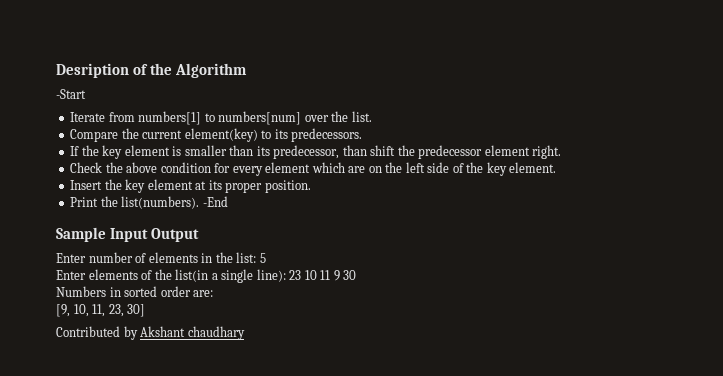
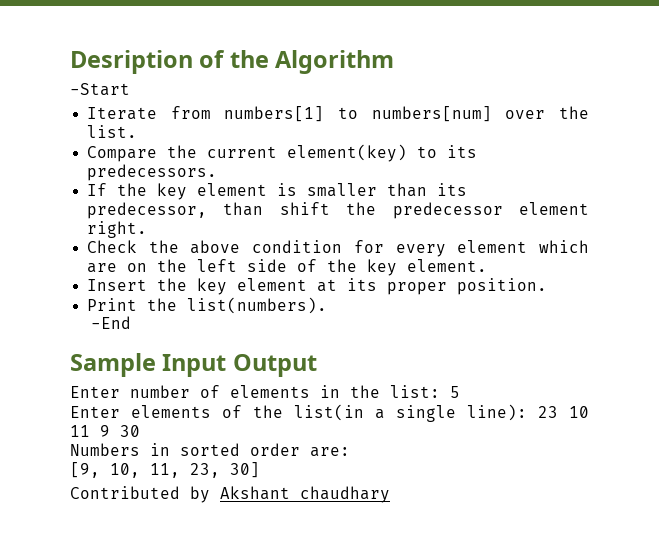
- Print the list(numbers). -End
+ Print the list(numbers).
+ -End

